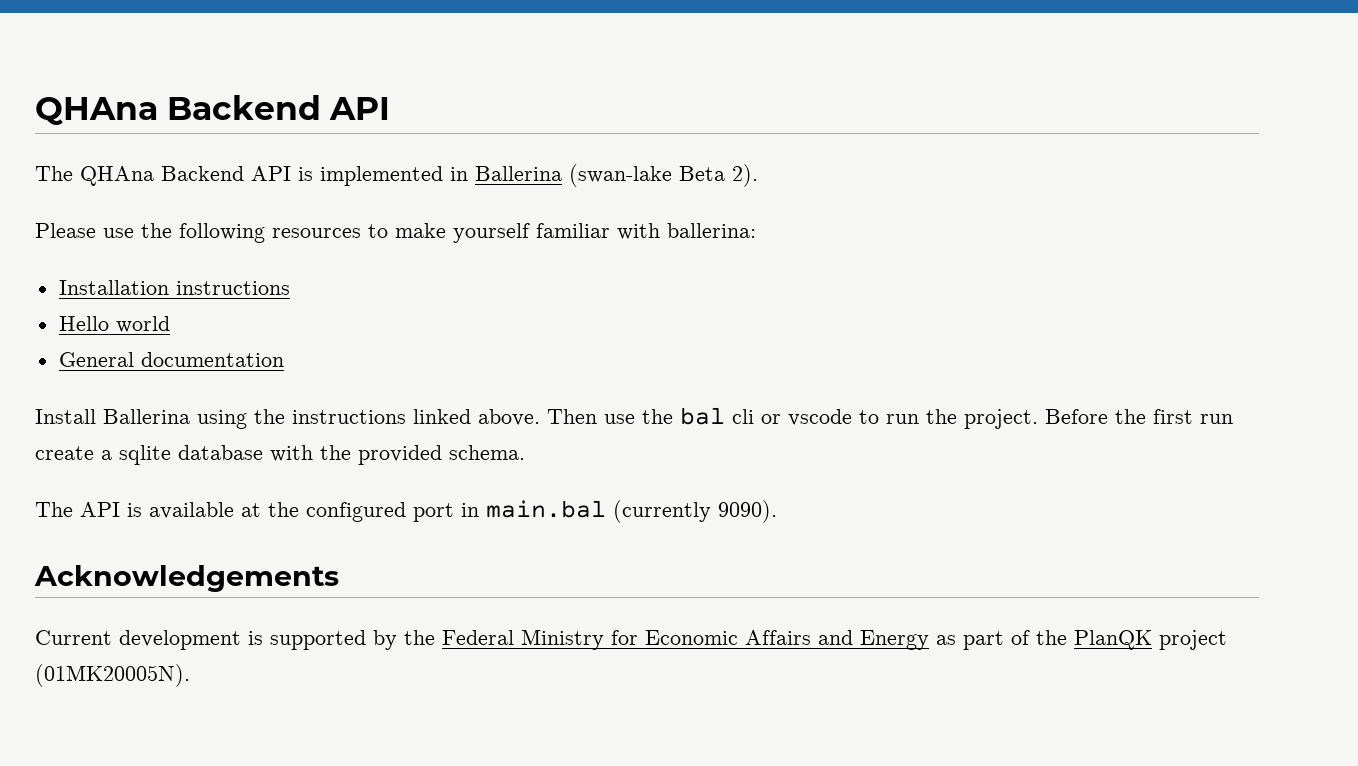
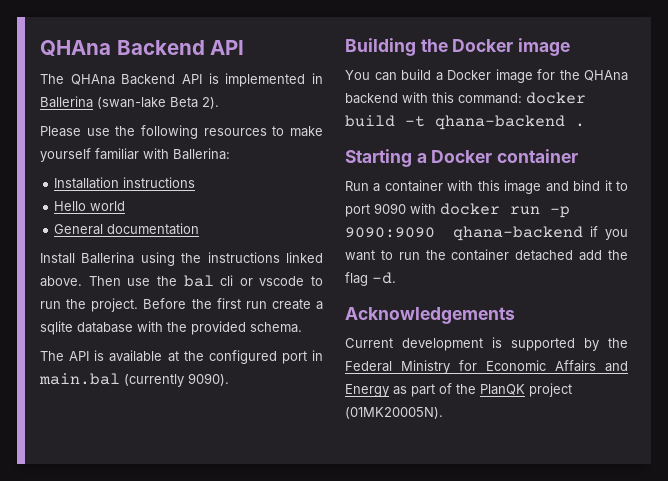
- Please use the following resources to make yourself familiar with ballerina:
+ Please use the following resources to make yourself familiar with Ballerina:
+ Building the Docker image
+ You can build a Docker image for the QHAna backend with this command: docker build -t qhana-backend .
+ Starting a Docker container
+ Run a container with this image and bind it to port 9090 with docker run -p 9090:9090 qhana-backend if you want to run the container detached add the flag -d.

